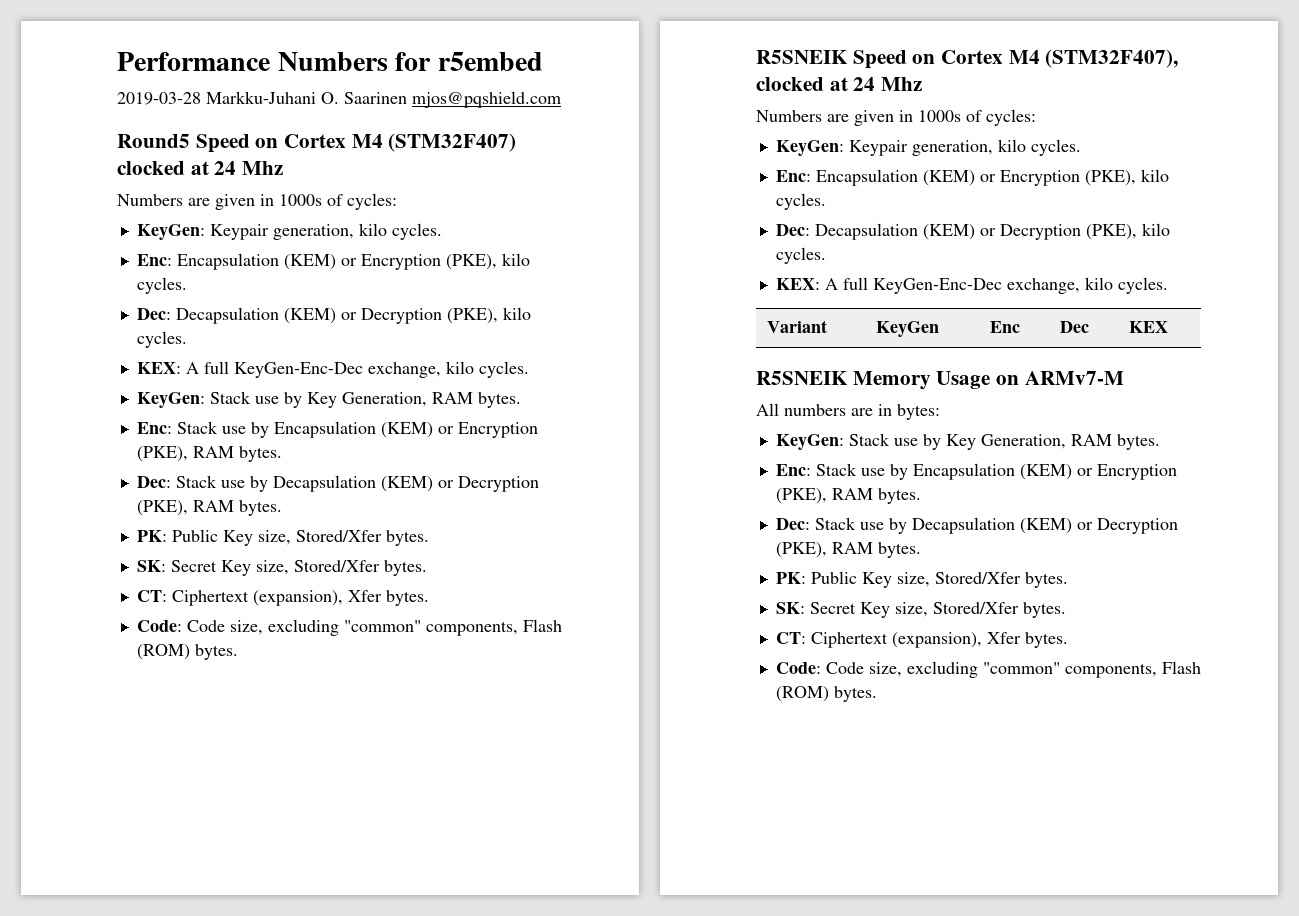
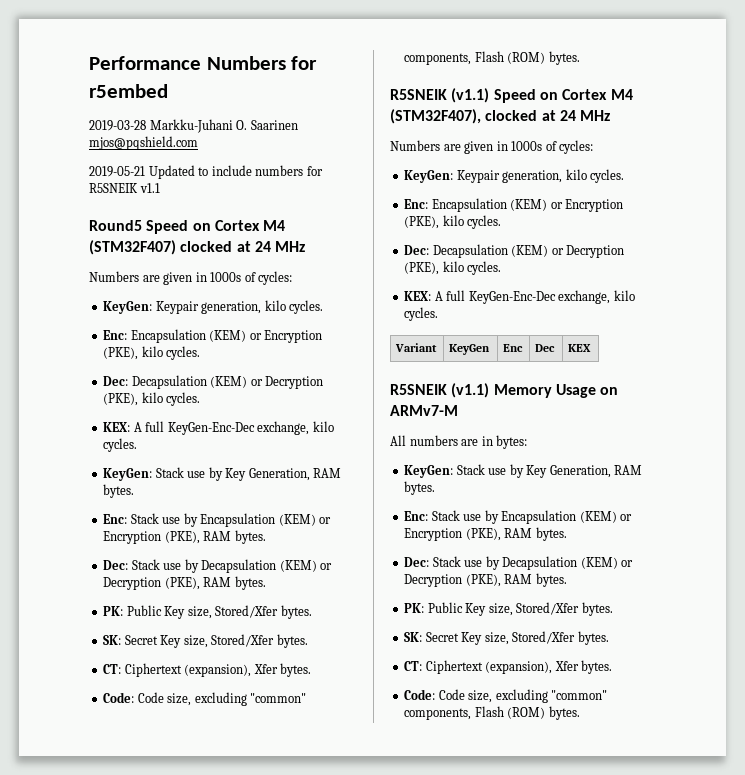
+ 2019-05-21 Updated to include numbers for R5SNEIK v1.1
- Round5 Speed on Cortex M4 (STM32F407) clocked at 24 Mhz
+ Round5 Speed on Cortex M4 (STM32F407) clocked at 24 MHz
- R5SNEIK Speed on Cortex M4 (STM32F407), clocked at 24 Mhz
+ R5SNEIK (v1.1) Speed on Cortex M4 (STM32F407), clocked at 24 MHz
- R5SNEIK Memory Usage on ARMv7-M
+ R5SNEIK (v1.1) Memory Usage on ARMv7-M

